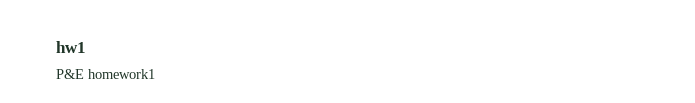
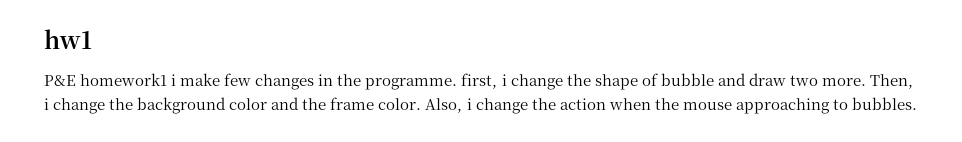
- P&E homework1
+ P&E homework1 i make few changes in the programme. first, i change the shape of bubble and draw two more. Then, i change the background color and the frame color. Also, i change the action when the mouse approaching to bubbles.

